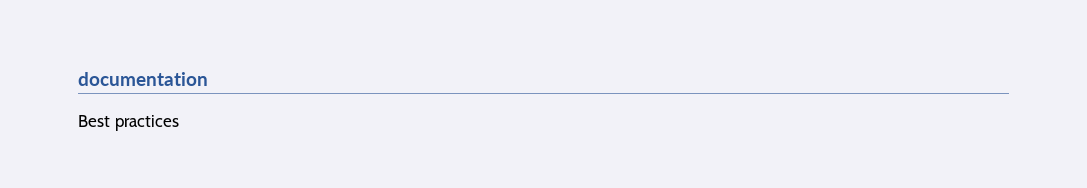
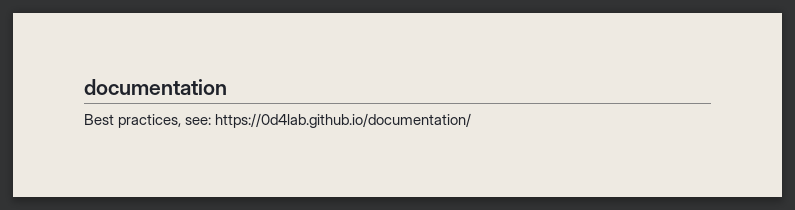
- Best practices
+ Best practices, see: https://0d4lab.github.io/documentation/

